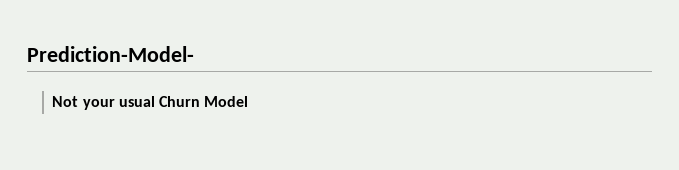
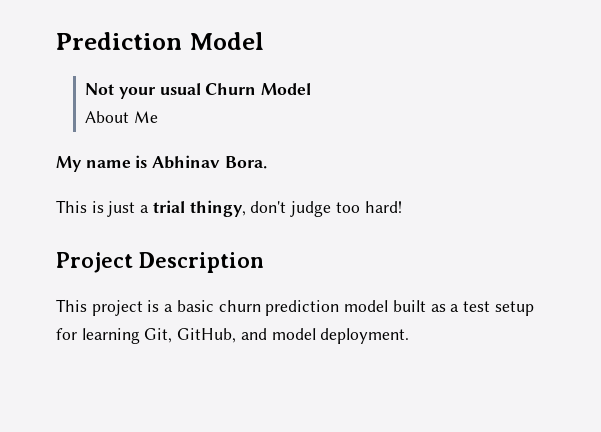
- Prediction-Model-
+ Prediction Model
+ About Me
+ My name is Abhinav Bora.
+ This is just a trial thingy, don't judge too hard!
+ Project Description
+ This project is a basic churn prediction model built as a test setup for learning Git, GitHub, and model deployment.

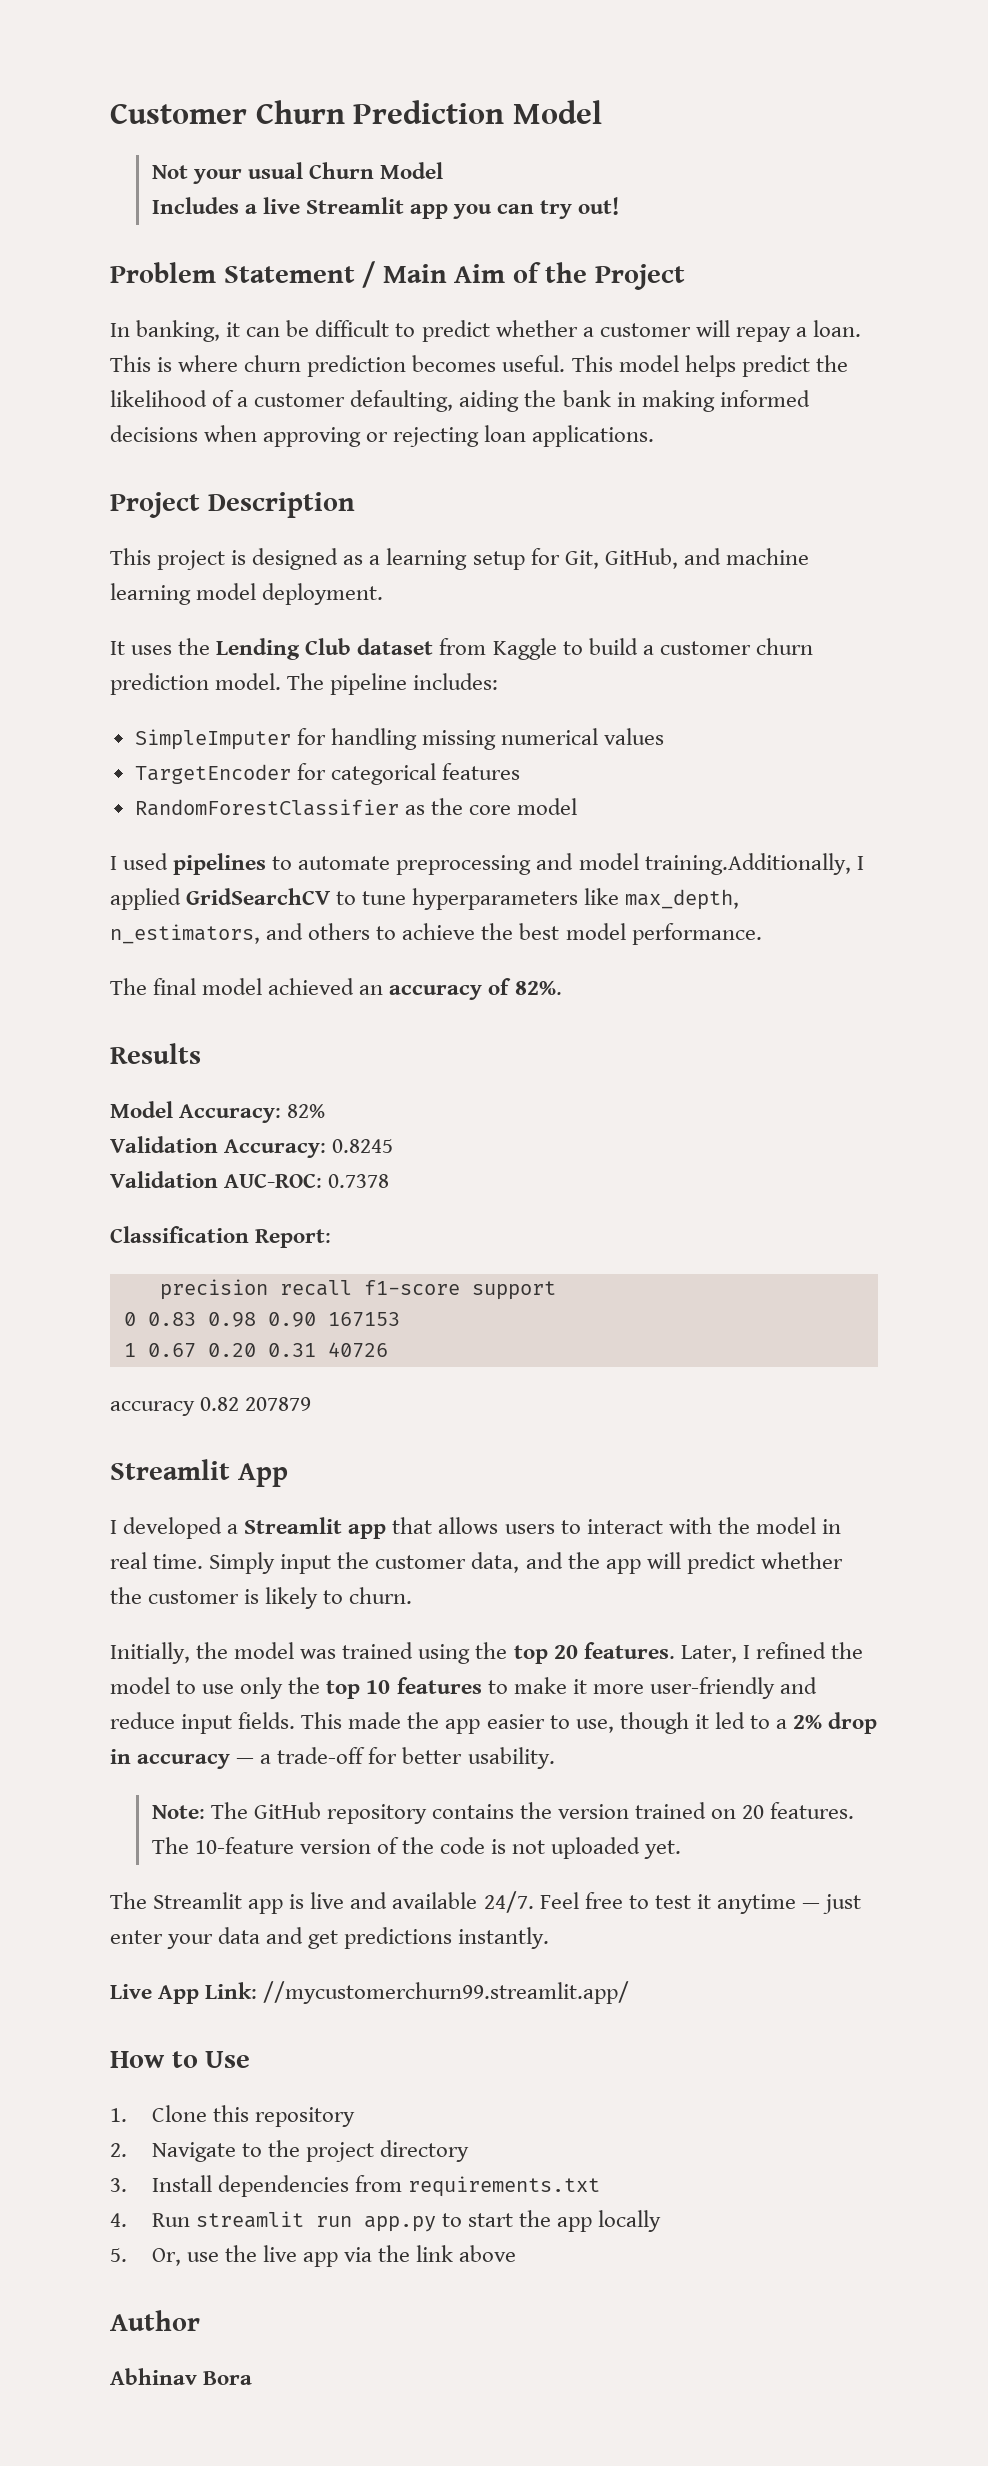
- Prediction Model
+ Customer Churn Prediction Model
- About Me
- My name is Abhinav Bora.
- This is just a trial thingy, don't judge too hard!
+ Includes a live Streamlit app you can try out!
+ Problem Statement / Main Aim of the Project
+ In banking, it can be difficult to predict whether a customer will repay a loan. This is where churn prediction becomes useful. This model helps predict the likelihood of a customer defaulting, aiding the bank in making informed decisions when approving or rejecting loan applications.
- This project is a basic churn prediction model built as a test setup for learning Git, GitHub, and model deployment.
+ This project is designed as a learning setup for Git, GitHub, and machine learning model deployment.
+ It uses the Lending Club dataset from Kaggle to build a customer churn prediction model. The pipeline includes:
+ SimpleImputer for handling missing numerical values
+ TargetEncoder for categorical features
+ RandomForestClassifier as the core model
+ I used pipelines to automate preprocessing and model training.Additionally, I applied GridSearchCV to tune hyperparameters like max_depth, n_estimators, and others to achieve the best model performance.
+ The final model achieved an accuracy of 82%.
+ Results
+ Model Accuracy: 82%
+ Validation Accuracy: 0.8245
+ Validation AUC-ROC: 0.7378
+ Classification Report:
+ precision recall f1-score support
+ 0 0.83 0.98 0.90 167153
+ 1 0.67 0.20 0.31 40726
+ accuracy 0.82 207879
+ Streamlit App
+ I developed a Streamlit app that allows users to interact with the model in real time. Simply input the customer data, and the app will predict whether the customer is likely to churn.
+ Initially, the model was trained using the top 20 features. Later, I refined the model to use only the top 10 features to make it more user-friendly and reduce input fields. This made the app easier to use, though it led to a 2% drop in accuracy — a trade-off for better usability.
+ Note: The GitHub repository contains the version trained on 20 features. The 10-feature version of the code is not uploaded yet.
+ The Streamlit app is live and available 24/7. Feel free to test it anytime — just enter your data and get predictions instantly.
+ Live App Link: //mycustomerchurn99.streamlit.app/
+ How to Use
+ 1. Clone this repository
+ 2. Navigate to the project directory
+ 3. Install dependencies from requirements.txt
+ 4. Run streamlit run app.py to start the app locally
+ 5. Or, use the live app via the link above
+ Author
+ Abhinav Bora

